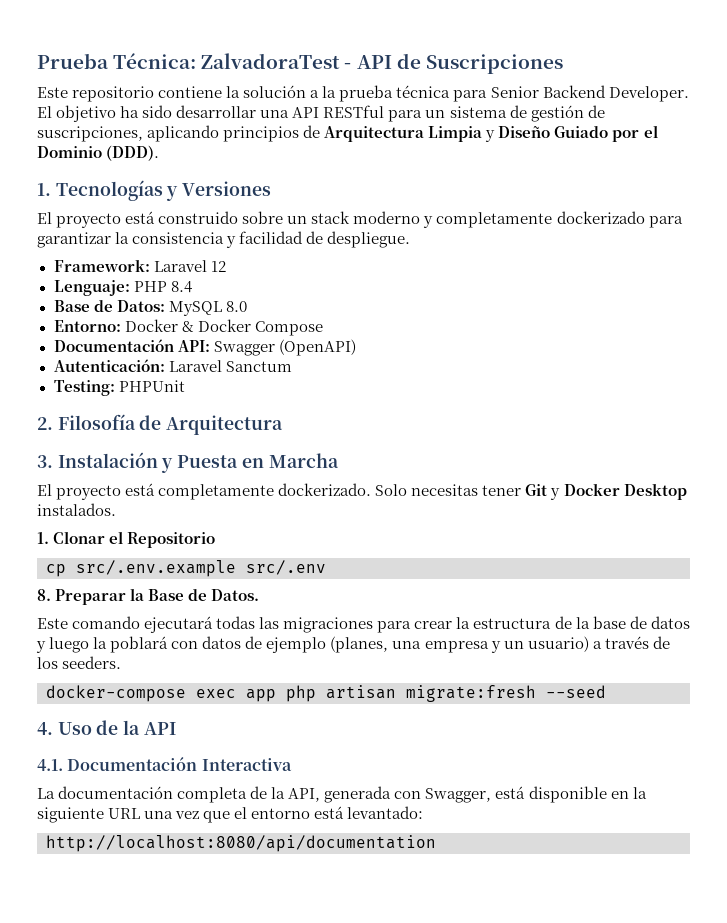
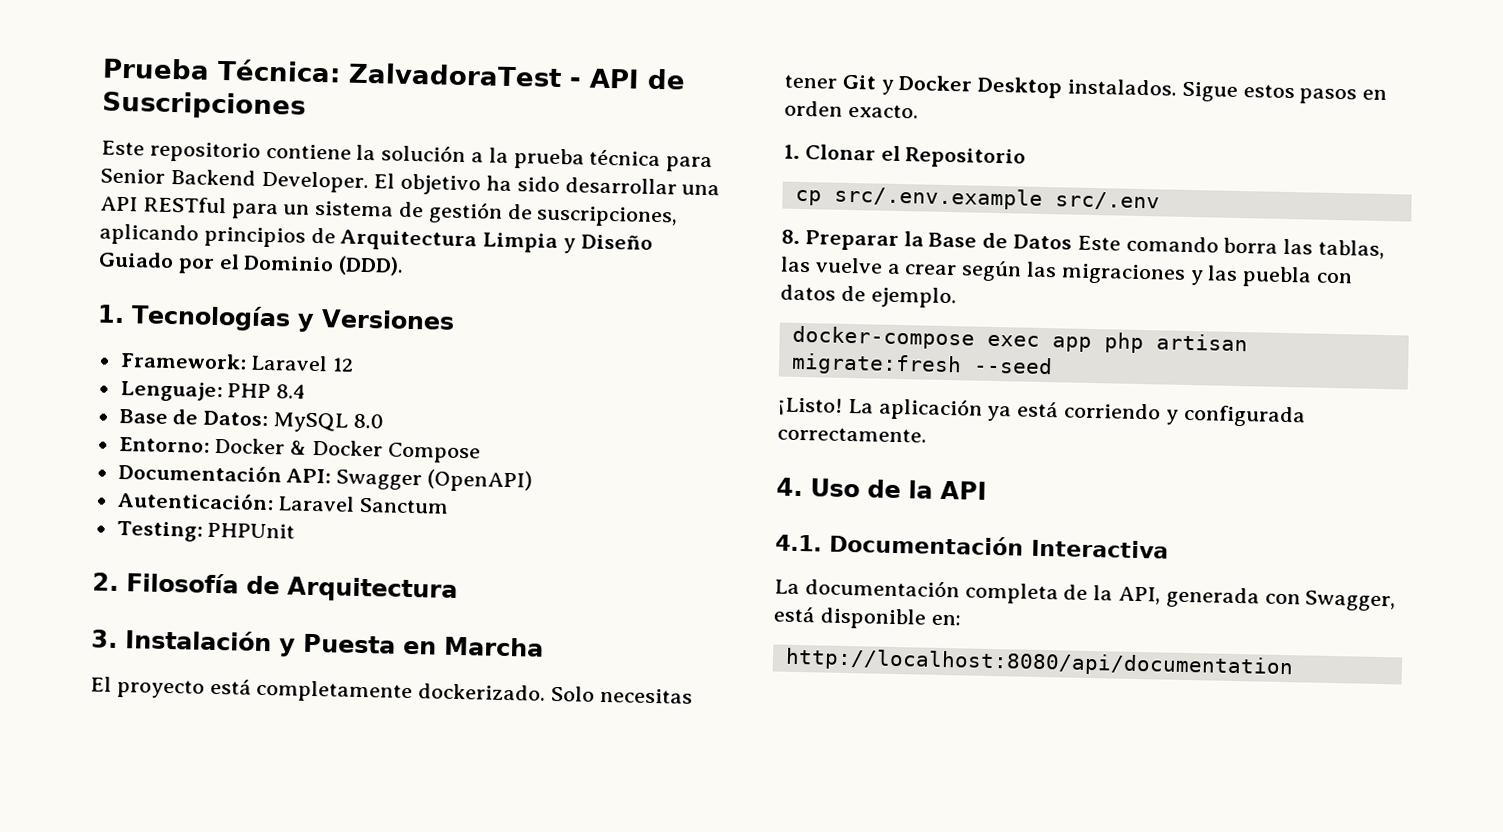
- El proyecto está construido sobre un stack moderno y completamente dockerizado para garantizar la consistencia y facilidad de despliegue.
+ Sigue estos pasos en orden exacto.
- 8. Preparar la Base de Datos.
- Este comando ejecutará todas las migraciones para crear la estructura de la base de datos y luego la poblará con datos de ejemplo (planes, una empresa y un usuario) a través de los seeders.
+ 8. Preparar la Base de Datos Este comando borra las tablas, las vuelve a crear según las migraciones y las puebla con datos de ejemplo.
+ ¡Listo! La aplicación ya está corriendo y configurada correctamente.
- La documentación completa de la API, generada con Swagger, está disponible en la siguiente URL una vez que el entorno está levantado:
+ La documentación completa de la API, generada con Swagger, está disponible en:

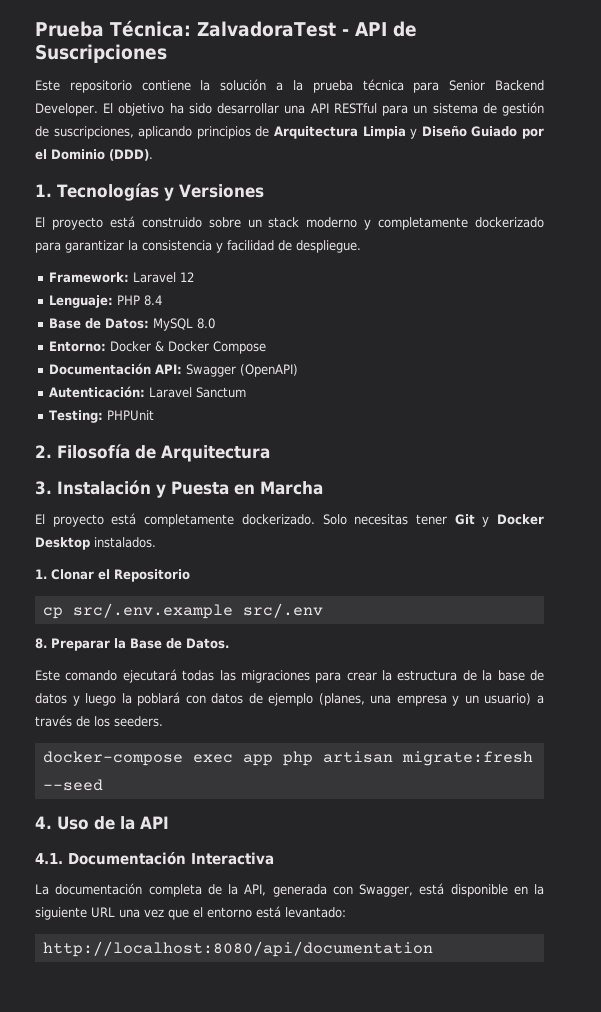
+ El proyecto está construido sobre un stack moderno y completamente dockerizado para garantizar la consistencia y facilidad de despliegue.
- Sigue estos pasos en orden exacto.
- 8. Preparar la Base de Datos Este comando borra las tablas, las vuelve a crear según las migraciones y las puebla con datos de ejemplo.
+ 8. Preparar la Base de Datos.
+ Este comando ejecutará todas las migraciones para crear la estructura de la base de datos y luego la poblará con datos de ejemplo (planes, una empresa y un usuario) a través de los seeders.
- ¡Listo! La aplicación ya está corriendo y configurada correctamente.
- La documentación completa de la API, generada con Swagger, está disponible en:
+ La documentación completa de la API, generada con Swagger, está disponible en la siguiente URL una vez que el entorno está levantado:

